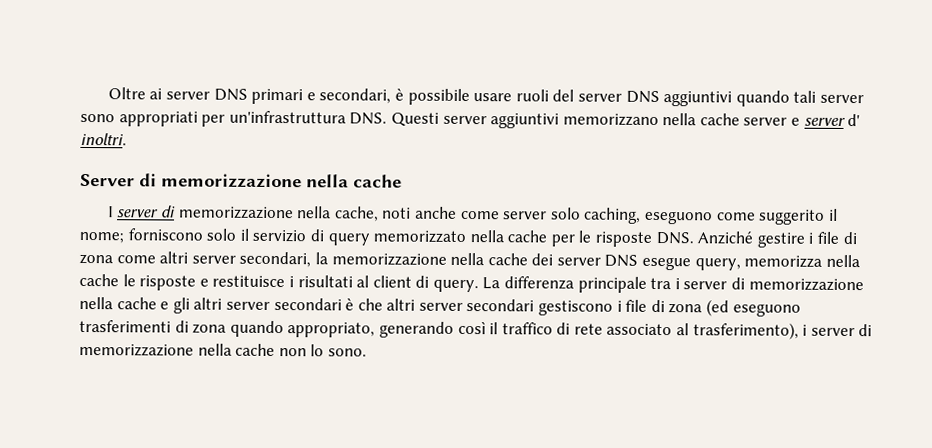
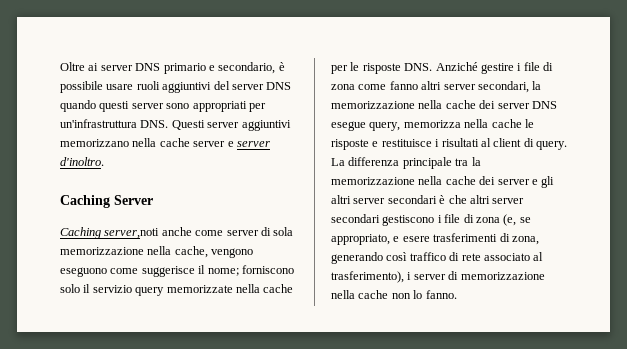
- Oltre ai server DNS primari e secondari, è possibile usare ruoli del server DNS aggiuntivi quando tali server sono appropriati per un'infrastruttura DNS. Questi server aggiuntivi memorizzano nella cache server e server d' inoltri.
- Server di memorizzazione nella cache
- I server di memorizzazione nella cache, noti anche come server solo caching, eseguono come suggerito il nome;
+ Oltre ai server DNS primario e secondario, è possibile usare ruoli aggiuntivi del server DNS quando questi server sono appropriati per un'infrastruttura DNS. Questi server aggiuntivi memorizzano nella cache server e server d'inoltro.
+ Caching Server
+ Caching server,noti anche come server di sola memorizzazione nella cache, vengono eseguono come suggerisce il nome;
- forniscono solo il servizio di query memorizzato nella cache per le risposte DNS. Anziché gestire i file di zona come altri server secondari, la memorizzazione nella cache dei server DNS esegue query, memorizza nella cache le risposte e restituisce i risultati al client di query.
+ forniscono solo il servizio query memorizzate nella cache per le risposte DNS. Anziché gestire i file di zona come fanno altri server secondari, la memorizzazione nella cache dei server DNS esegue query, memorizza nella cache le risposte e restituisce i risultati al client di query.
- La differenza principale tra i server di memorizzazione nella cache e gli altri server secondari è che altri server secondari gestiscono i file di zona (ed eseguono trasferimenti di zona quando appropriato, generando così il traffico di rete associato al trasferimento), i server di memorizzazione nella cache non lo sono.
+ La differenza principale tra la memorizzazione nella cache dei server e gli altri server secondari è che altri server secondari gestiscono i file di zona (e, se appropriato, e esere trasferimenti di zona, generando così traffico di rete associato al trasferimento), i server di memorizzazione nella cache non lo fanno.

